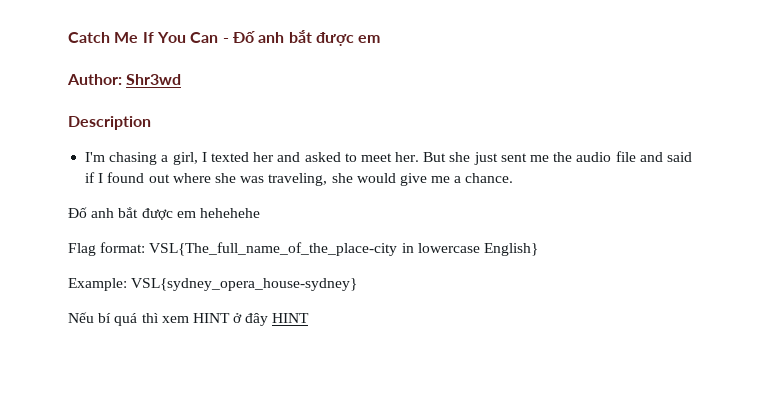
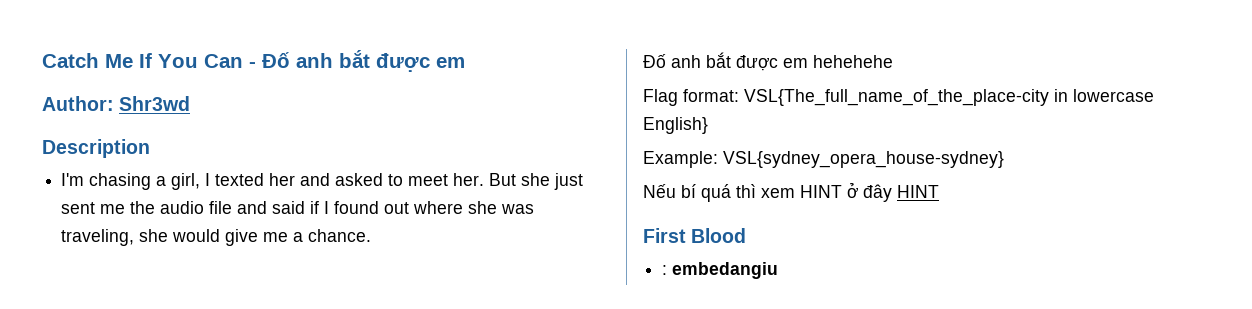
+ First Blood
+ : embedangiu

